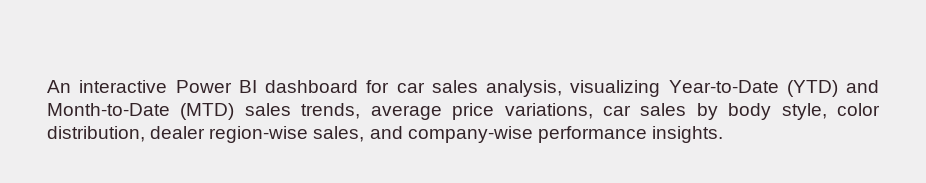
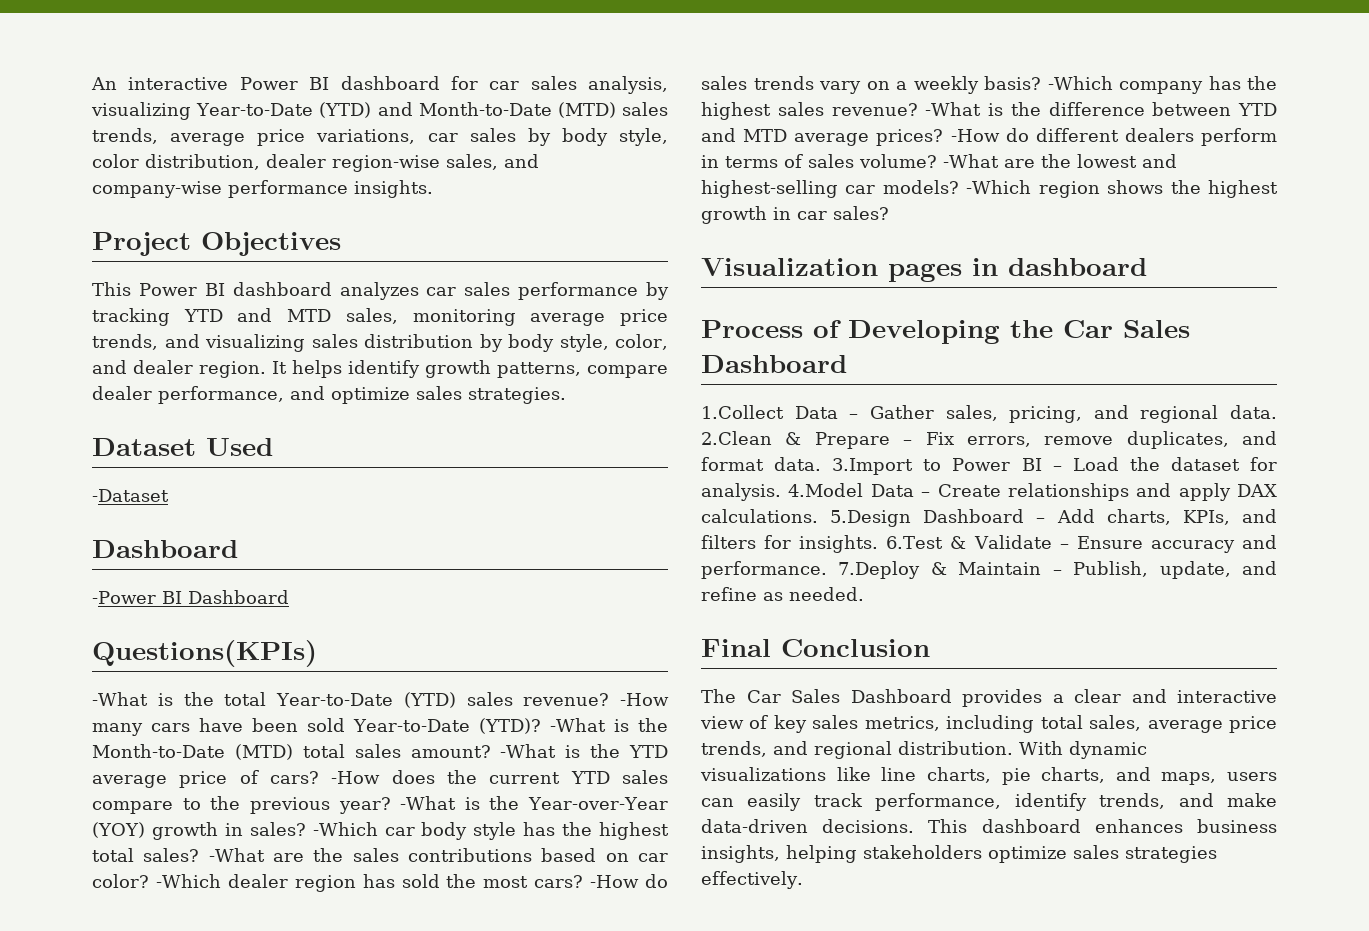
+ Project Objectives
+ This Power BI dashboard analyzes car sales performance by tracking YTD and MTD sales, monitoring average price trends, and visualizing sales distribution by body style, color, and dealer region. It helps identify growth patterns, compare dealer performance, and optimize sales strategies.
+ Dataset Used
+ -Dataset
+ Dashboard
+ -Power BI Dashboard
+ Questions(KPIs)
+ -What is the total Year-to-Date (YTD) sales revenue? -How many cars have been sold Year-to-Date (YTD)? -What is the Month-to-Date (MTD) total sales amount? -What is the YTD average price of cars? -How does the current YTD sales compare to the previous year? -What is the Year-over-Year (YOY) growth in sales? -Which car body style has the highest total sales? -What are the sales contributions based on car color? -Which dealer region has sold the most cars? -How do sales trends vary on a weekly basis? -Which company has the highest sales revenue? -What is the difference between YTD and MTD average prices? -How do different dealers perform in terms of sales volume? -What are the lowest and highest-selling car models? -Which region shows the highest growth in car sales?
+ Visualization pages in dashboard
+ Process of Developing the Car Sales Dashboard
+ 1.Collect Data – Gather sales, pricing, and regional data. 2.Clean & Prepare – Fix errors, remove duplicates, and format data. 3.Import to Power BI – Load the dataset for analysis. 4.Model Data – Create relationships and apply DAX calculations. 5.Design Dashboard – Add charts, KPIs, and filters for insights. 6.Test & Validate – Ensure accuracy and performance. 7.Deploy & Maintain – Publish, update, and refine as needed.
+ Final Conclusion
+ The Car Sales Dashboard provides a clear and interactive view of key sales metrics, including total sales, average price trends, and regional distribution. With dynamic visualizations like line charts, pie charts, and maps, users can easily track performance, identify trends, and make data-driven decisions. This dashboard enhances business insights, helping stakeholders optimize sales strategies effectively.

